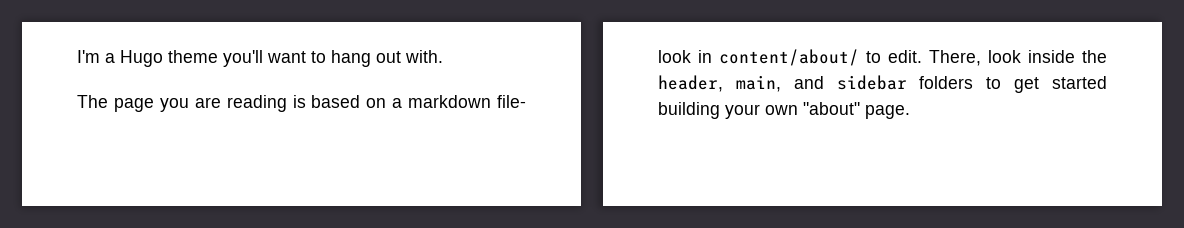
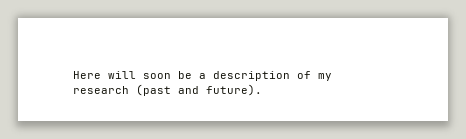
- I'm a Hugo theme you'll want to hang out with.
- The page you are reading is based on a markdown file- look in content/about/ to edit. There, look inside the header, main, and sidebar folders to get started building your own "about" page.
+ Here will soon be a description of my research (past and future).

